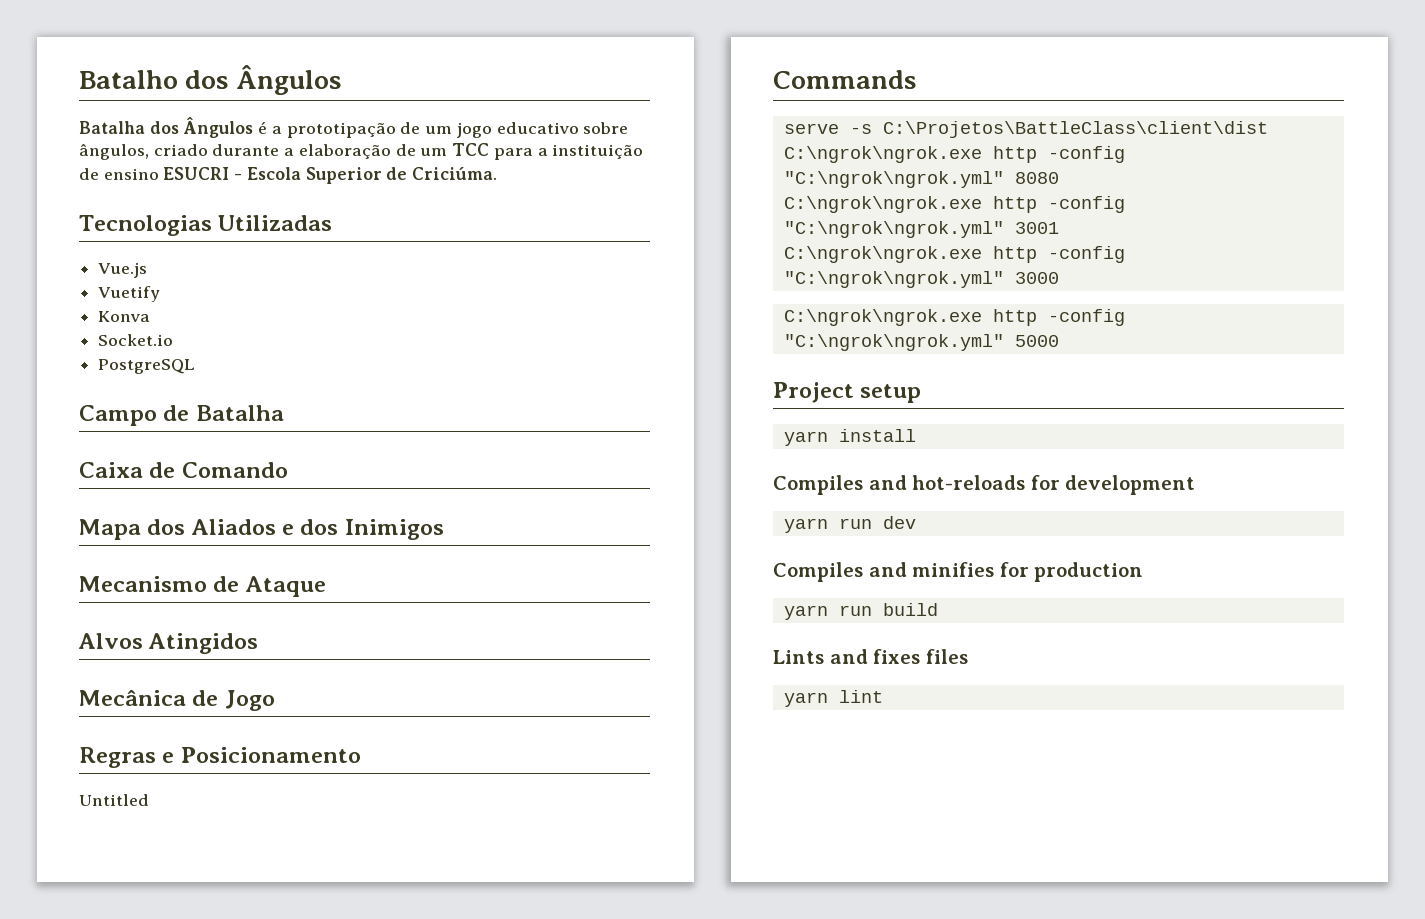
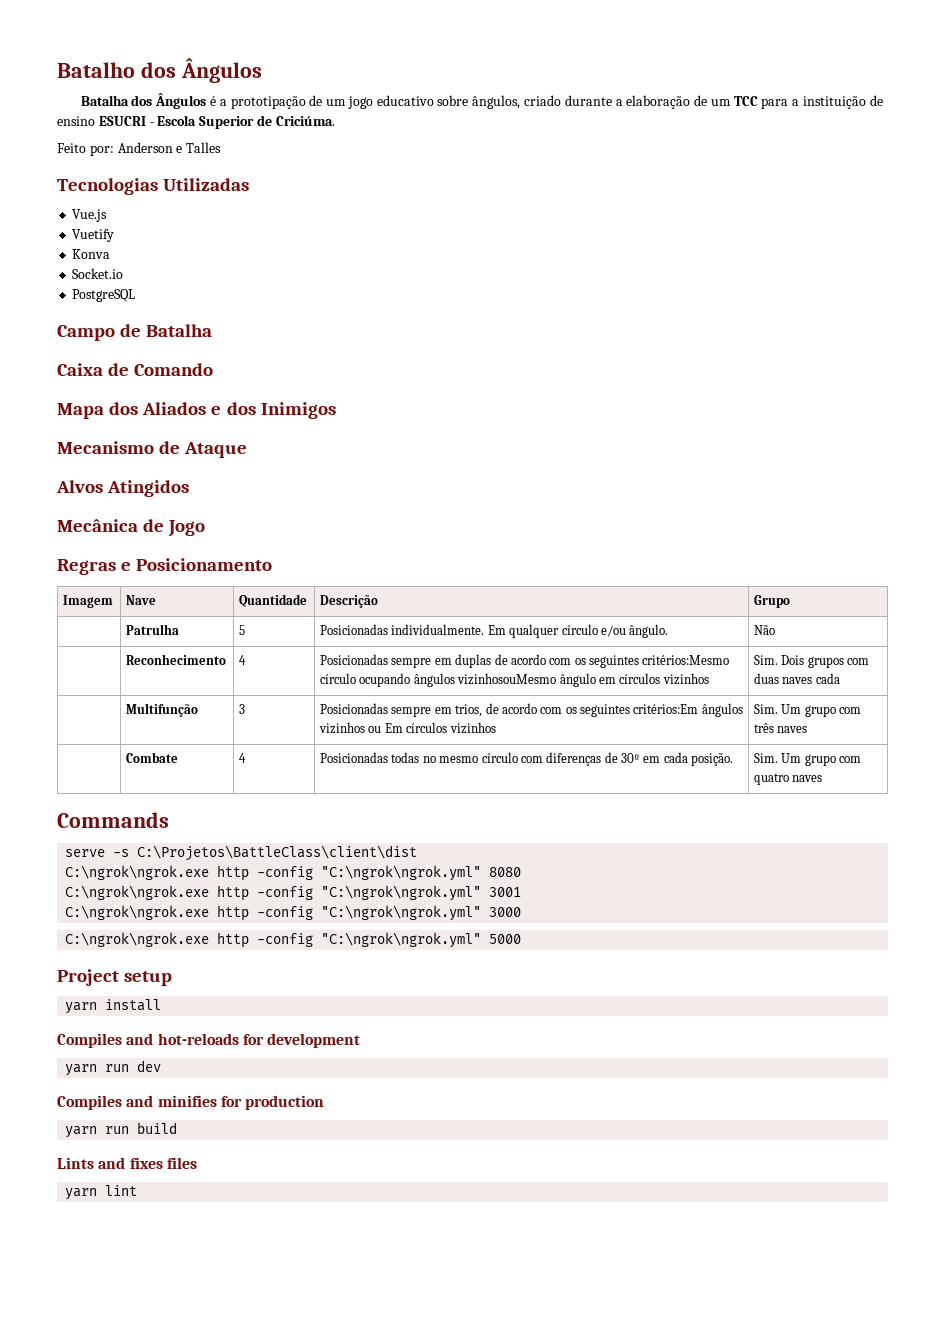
+ Feito por: Anderson e Talles
- Untitled
+ Imagem | Nave | Quantidade | Descrição | Grupo
+ | Patrulha | 5 | Posicionadas individualmente. Em qualquer círculo e/ou ângulo. | Não
+ | Reconhecimento | 4 | Posicionadas sempre em duplas de acordo com os seguintes critérios:Mesmo círculo ocupando ângulos vizinhosouMesmo ângulo em círculos vizinhos | Sim. Dois grupos com duas naves cada
+ | Multifunção | 3 | Posicionadas sempre em trios, de acordo com os seguintes critérios:Em ângulos vizinhos ou Em círculos vizinhos | Sim. Um grupo com três naves
+ | Combate | 4 | Posicionadas todas no mesmo círculo com diferenças de 30º em cada posição. | Sim. Um grupo com quatro naves

